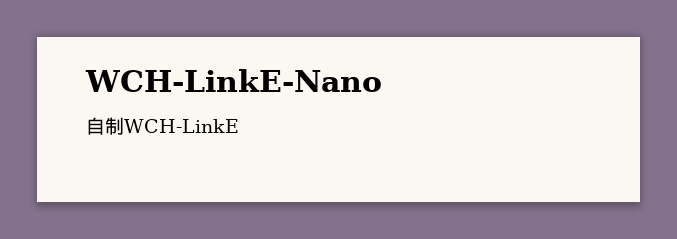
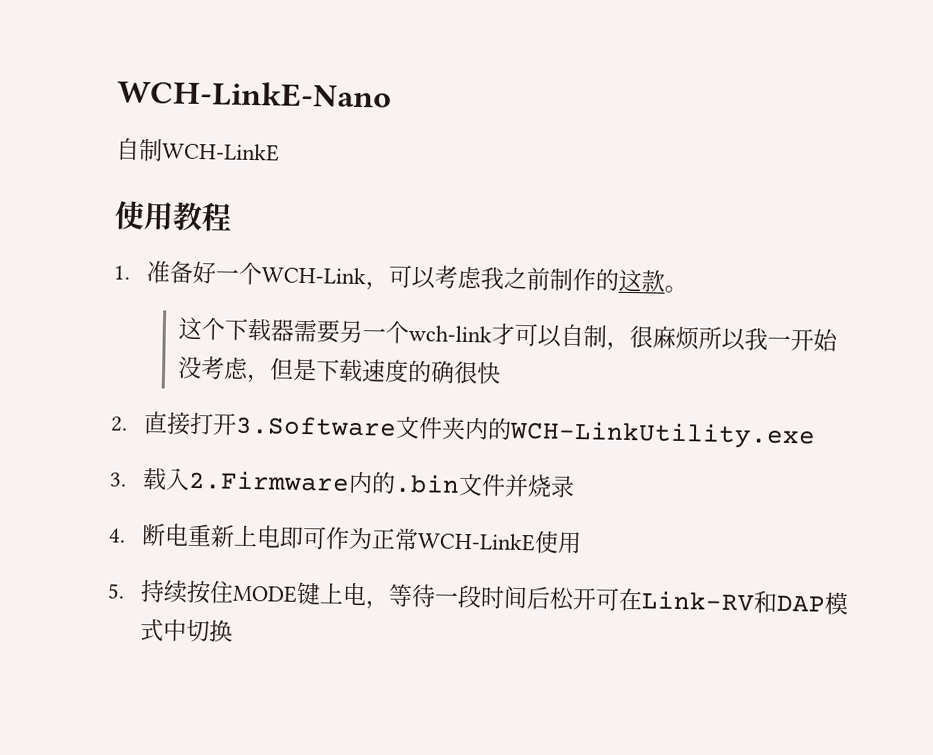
+ 使用教程
+ 1.准备好一个WCH-Link，可以考虑我之前制作的这款。
+ 这个下载器需要另一个wch-link才可以自制，很麻烦所以我一开始没考虑，但是下载速度的确很快
+ 2.直接打开3.Software文件夹内的WCH-LinkUtility.exe
+ 3.载入2.Firmware内的.bin文件并烧录
+ 4.断电重新上电即可作为正常WCH-LinkE使用
+ 5.持续按住MODE键上电，等待一段时间后松开可在Link-RV和DAP模式中切换

